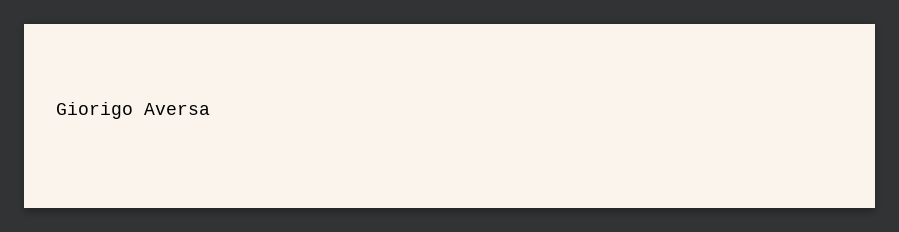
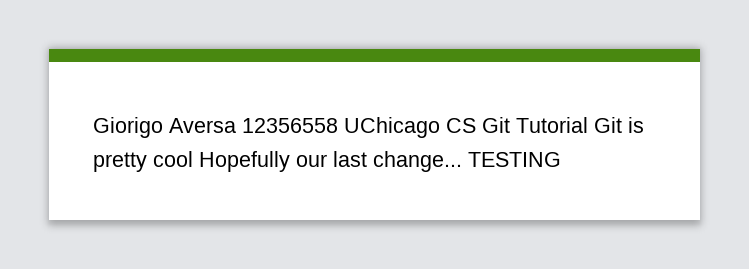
- Giorigo Aversa
+ Giorigo Aversa 12356558 UChicago CS Git Tutorial Git is pretty cool Hopefully our last change... TESTING

